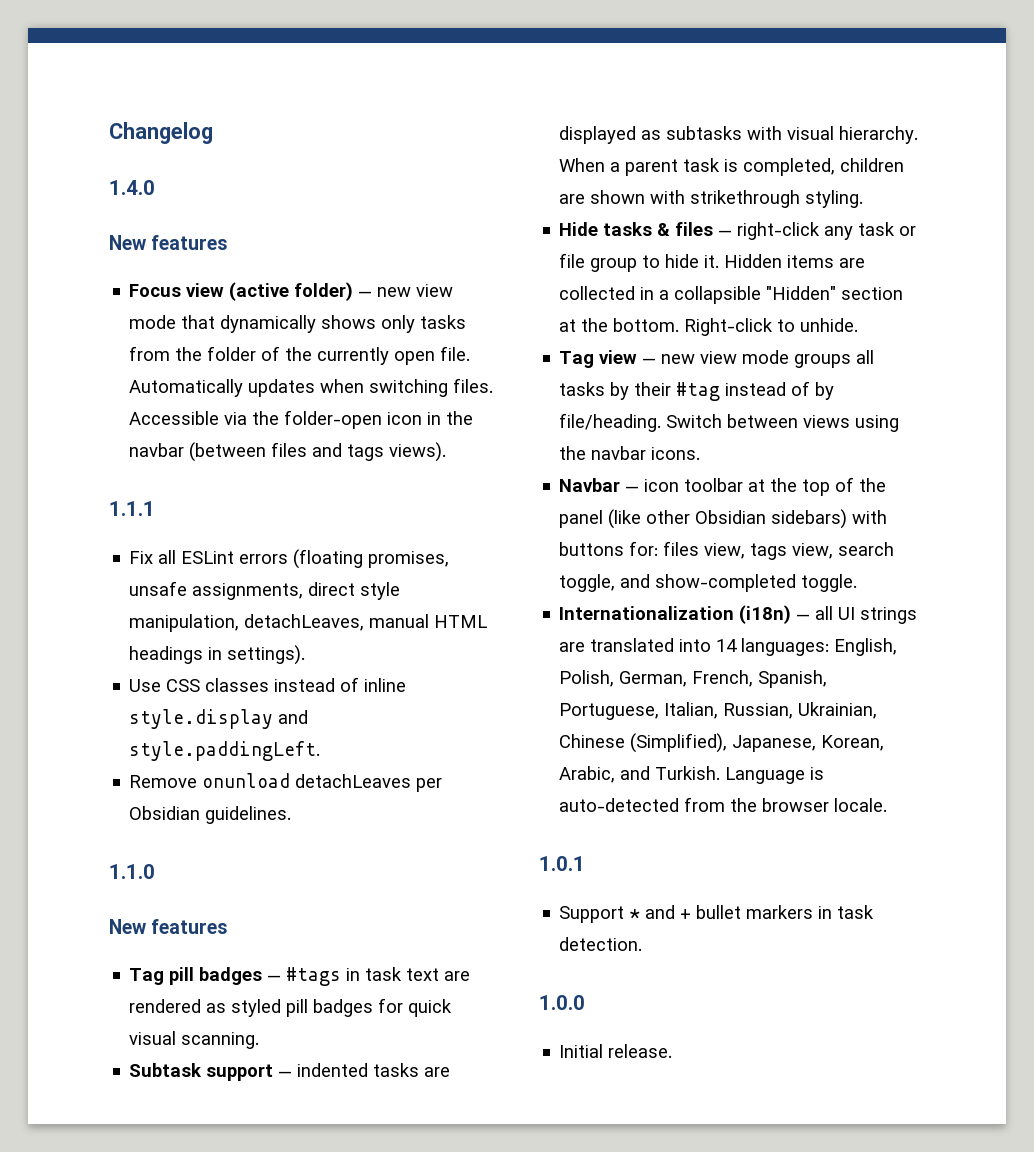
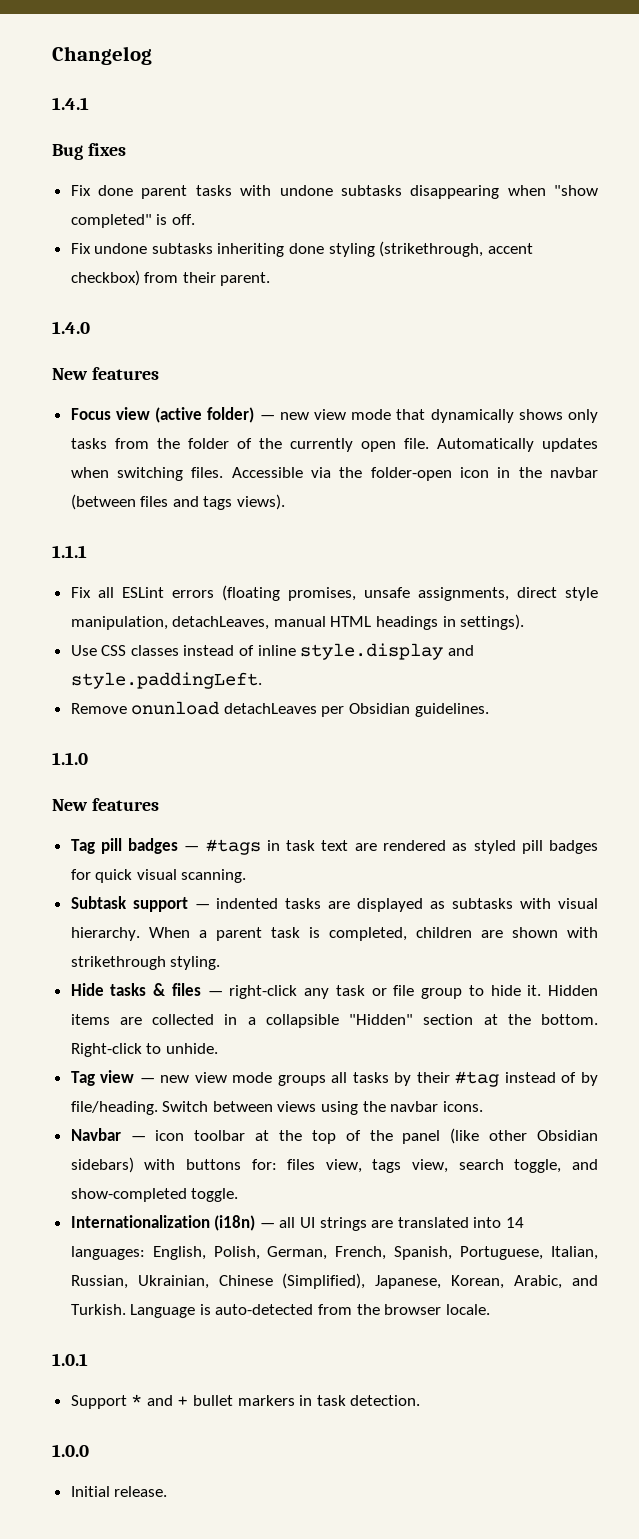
+ 1.4.1
+ Bug fixes
+ Fix done parent tasks with undone subtasks disappearing when "show completed" is off.
+ Fix undone subtasks inheriting done styling (strikethrough, accent checkbox) from their parent.

